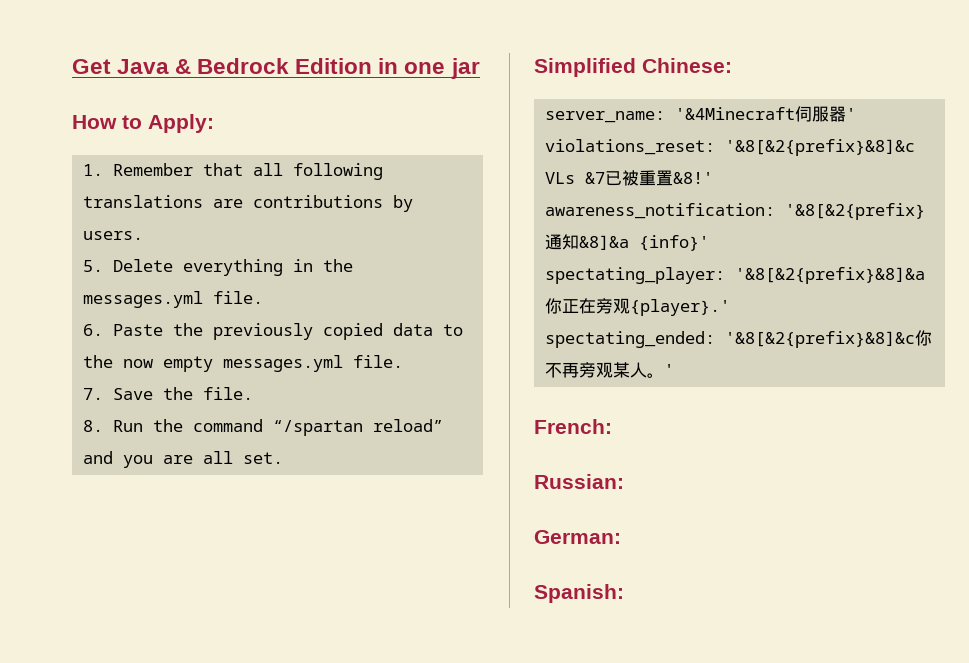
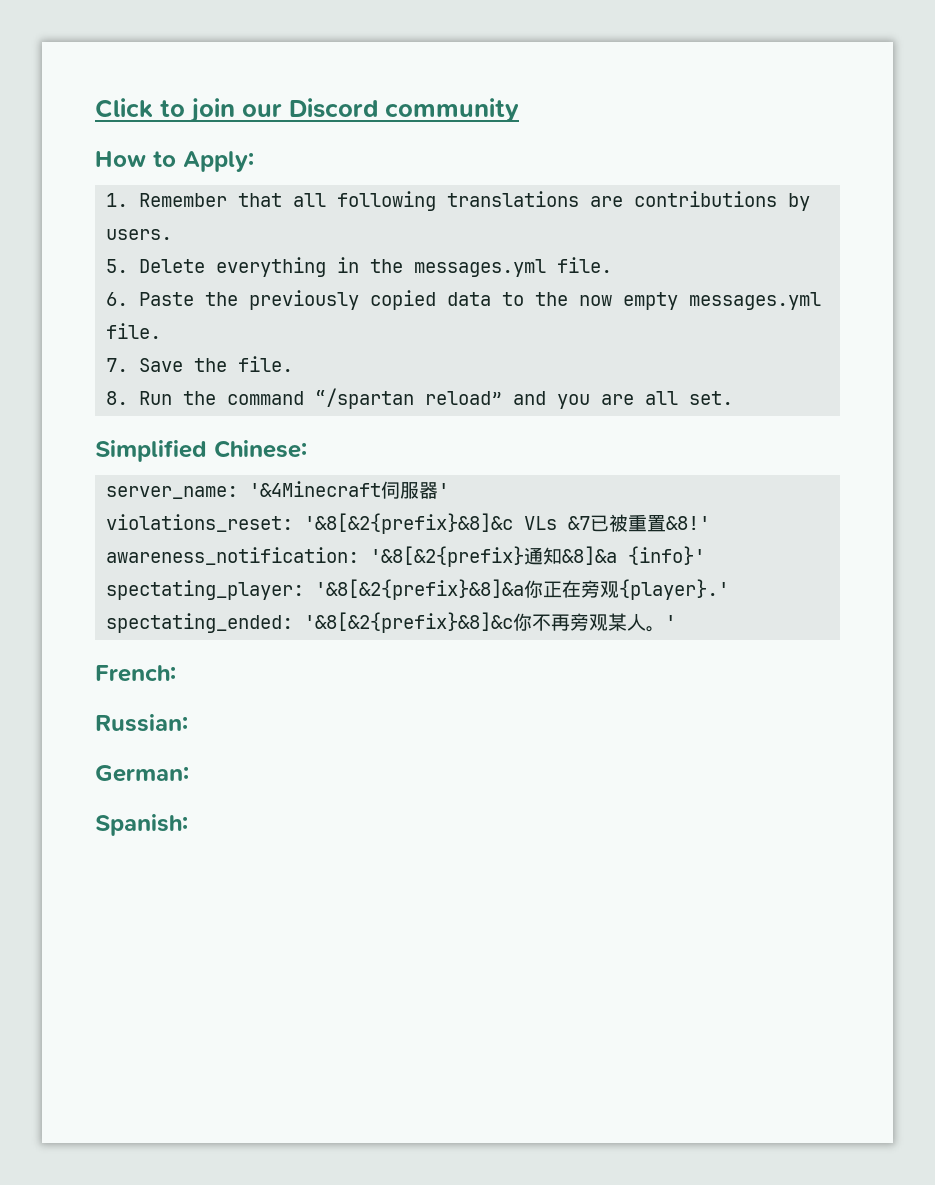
- Get Java & Bedrock Edition in one jar
+ Click to join our Discord community

